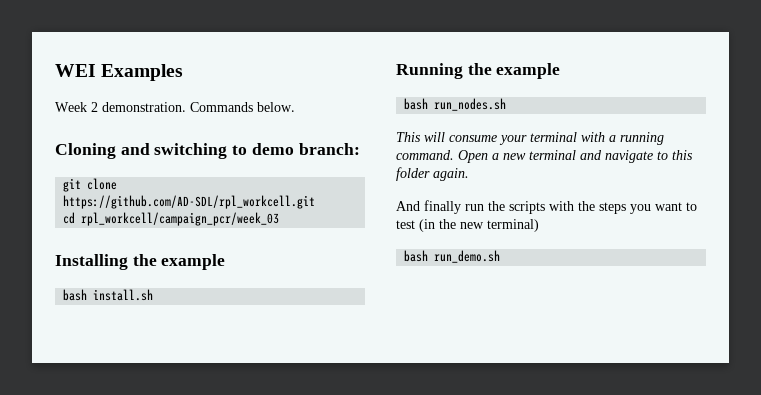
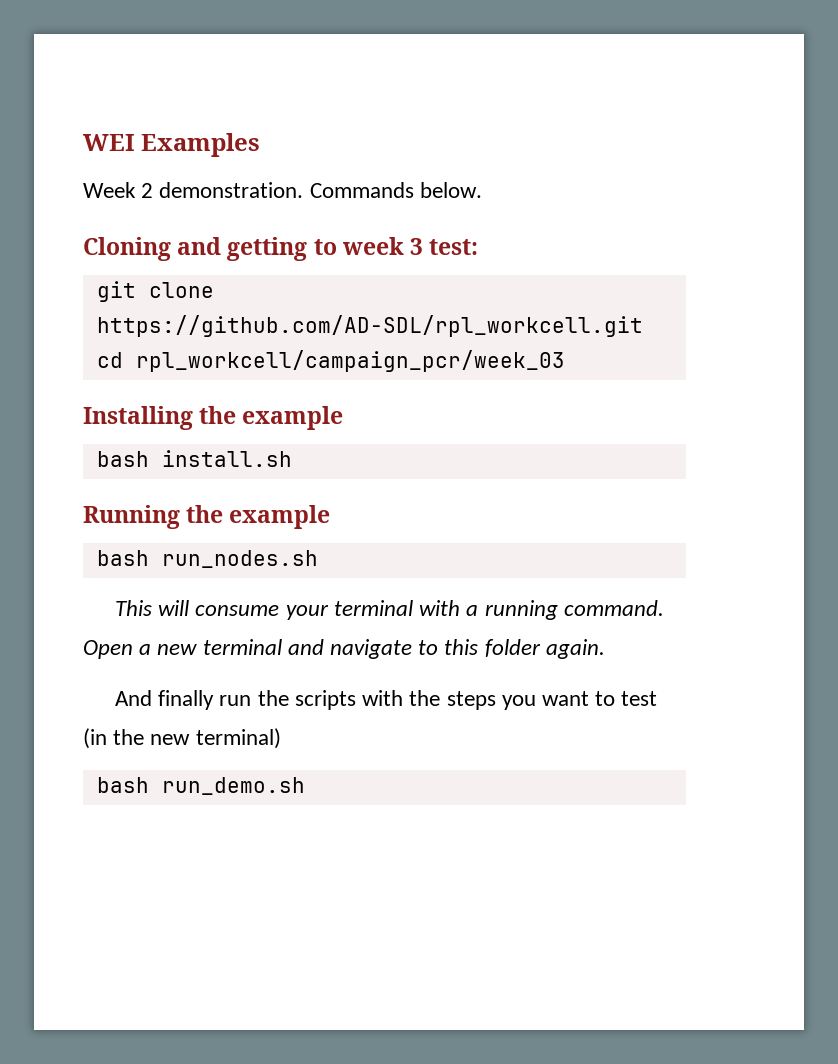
- Cloning and switching to demo branch:
+ Cloning and getting to week 3 test:

